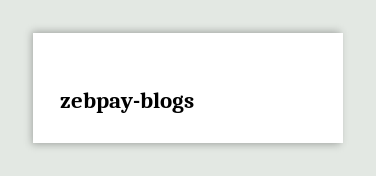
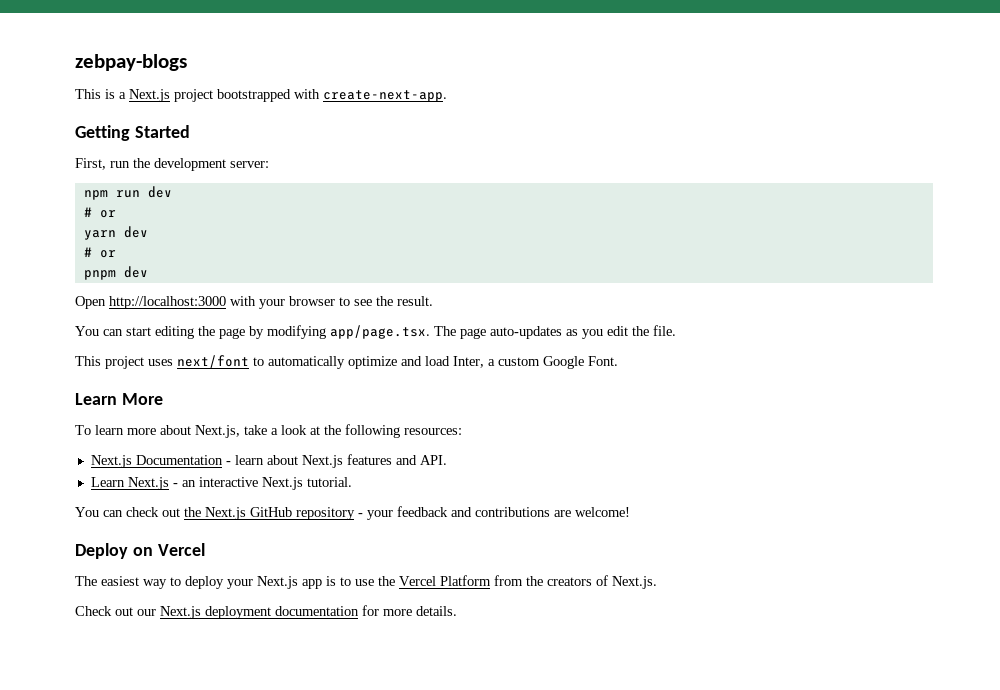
+ This is a Next.js project bootstrapped with create-next-app.
+ Getting Started
+ First, run the development server:
+ npm run dev
+ # or
+ yarn dev
+ # or
+ pnpm dev
+ Open http://localhost:3000 with your browser to see the result.
+ You can start editing the page by modifying app/page.tsx. The page auto-updates as you edit the file.
+ This project uses next/font to automatically optimize and load Inter, a custom Google Font.
+ Learn More
+ To learn more about Next.js, take a look at the following resources:
+ Next.js Documentation - learn about Next.js features and API.
+ Learn Next.js - an interactive Next.js tutorial.
+ You can check out the Next.js GitHub repository - your feedback and contributions are welcome!
+ Deploy on Vercel
+ The easiest way to deploy your Next.js app is to use the Vercel Platform from the creators of Next.js.
+ Check out our Next.js deployment documentation for more details.

